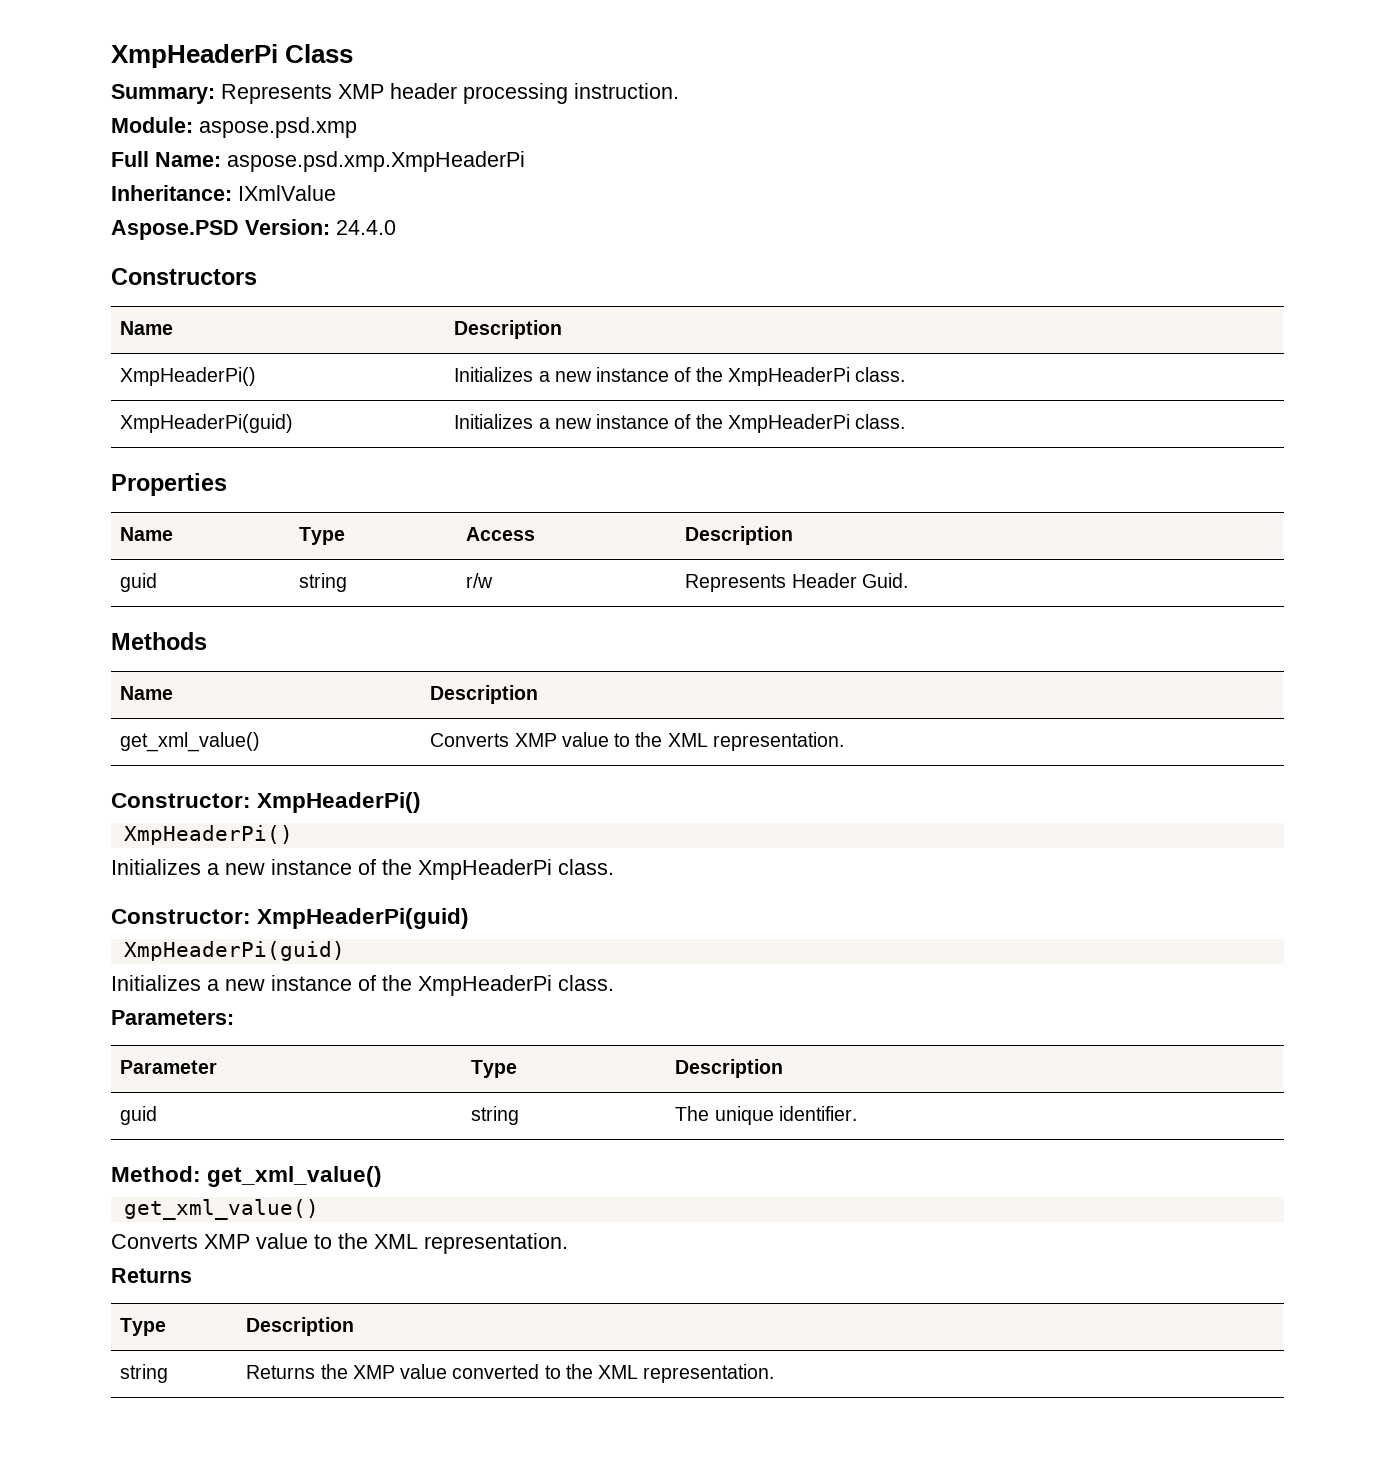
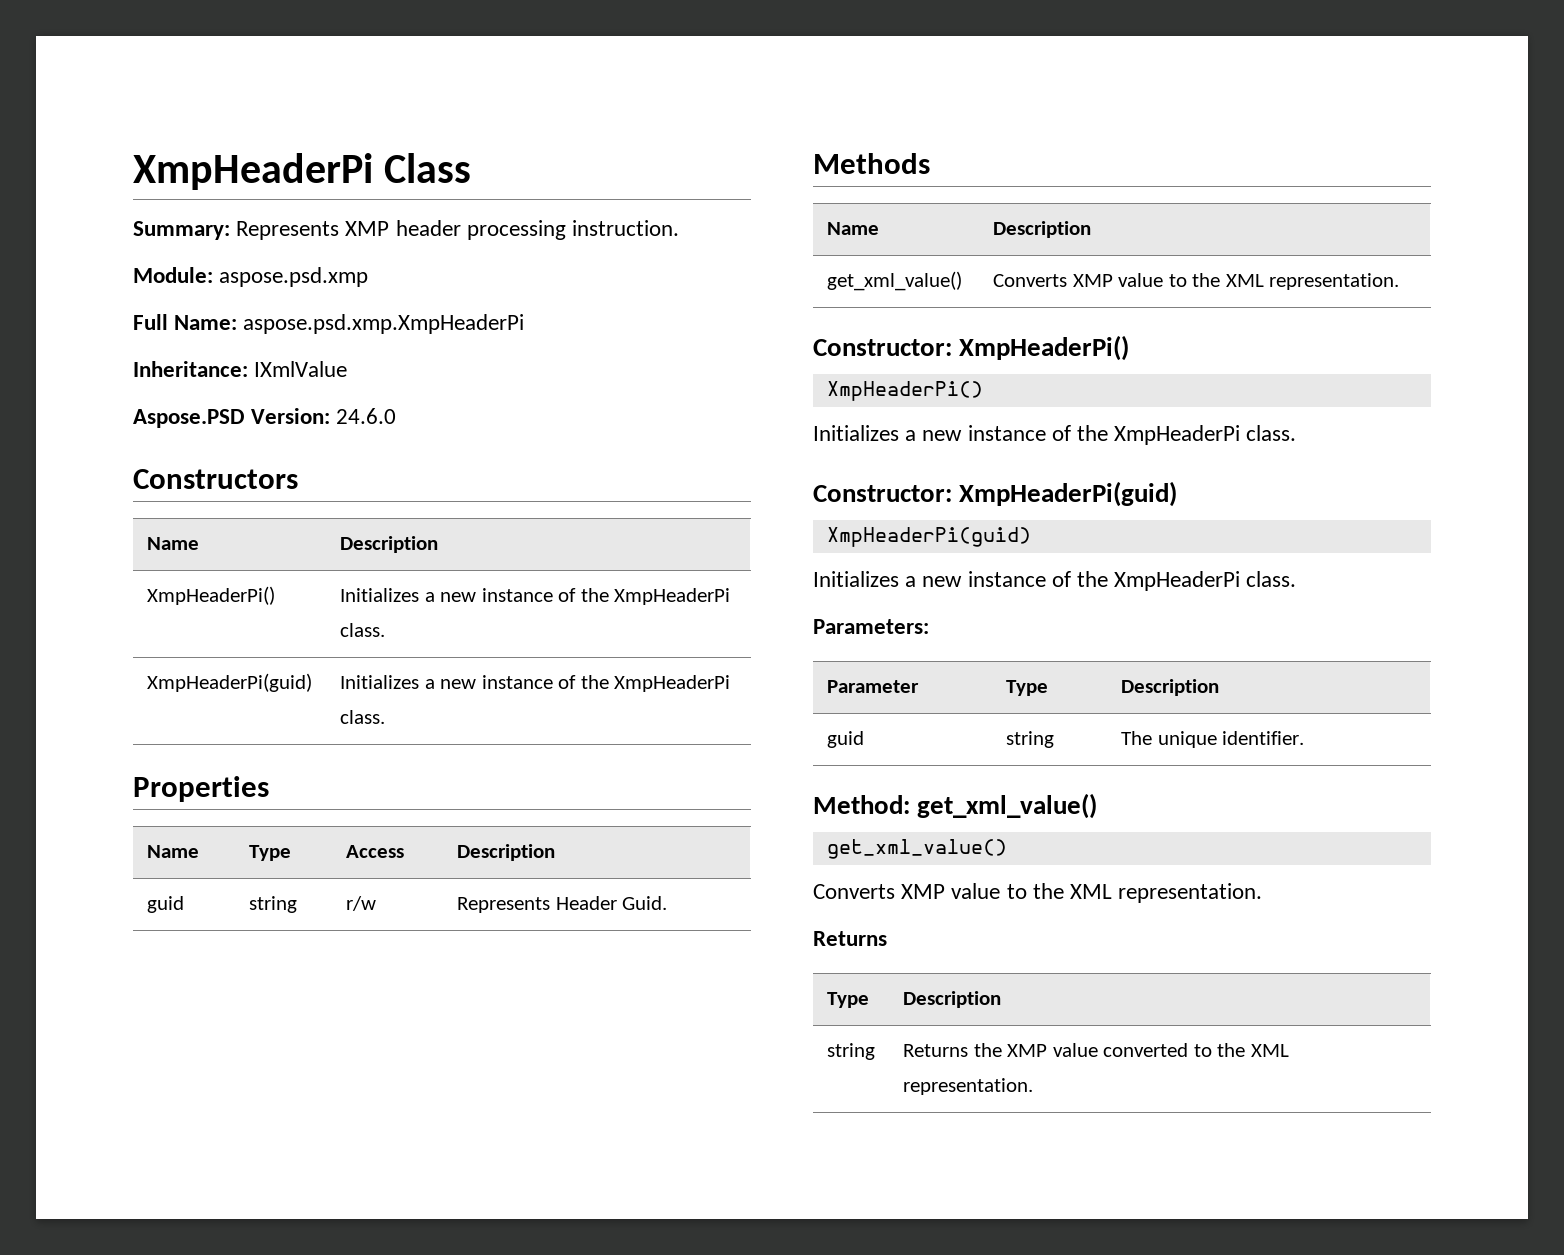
- Aspose.PSD Version: 24.4.0
+ Aspose.PSD Version: 24.6.0

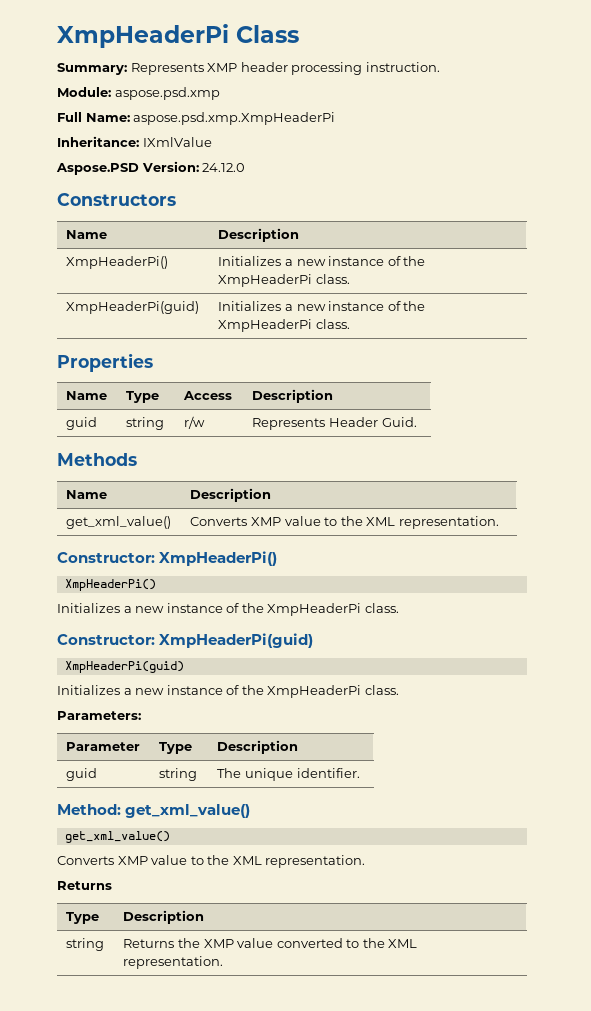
- Aspose.PSD Version: 24.6.0
+ Aspose.PSD Version: 24.12.0

